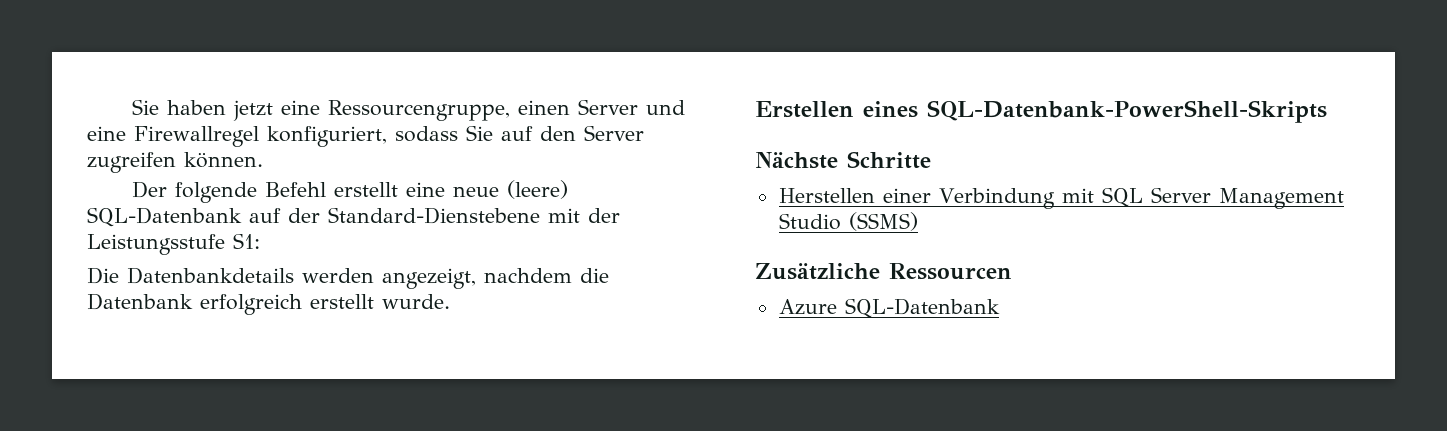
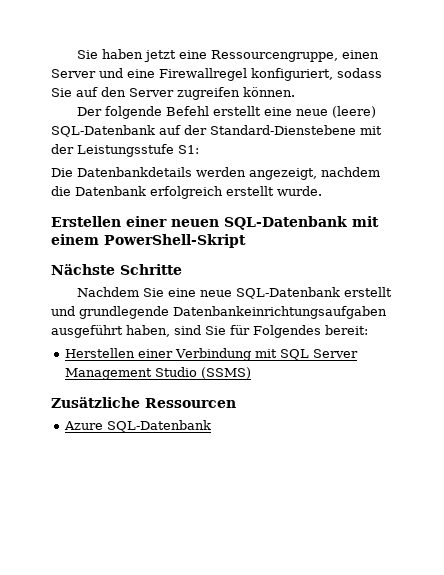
- Erstellen eines SQL-Datenbank-PowerShell-Skripts
+ Erstellen einer neuen SQL-Datenbank mit einem PowerShell-Skript
  Nächste Schritte
+ Nachdem Sie eine neue SQL-Datenbank erstellt und grundlegende Datenbankeinrichtungsaufgaben ausgeführt haben, sind Sie für Folgendes bereit:

